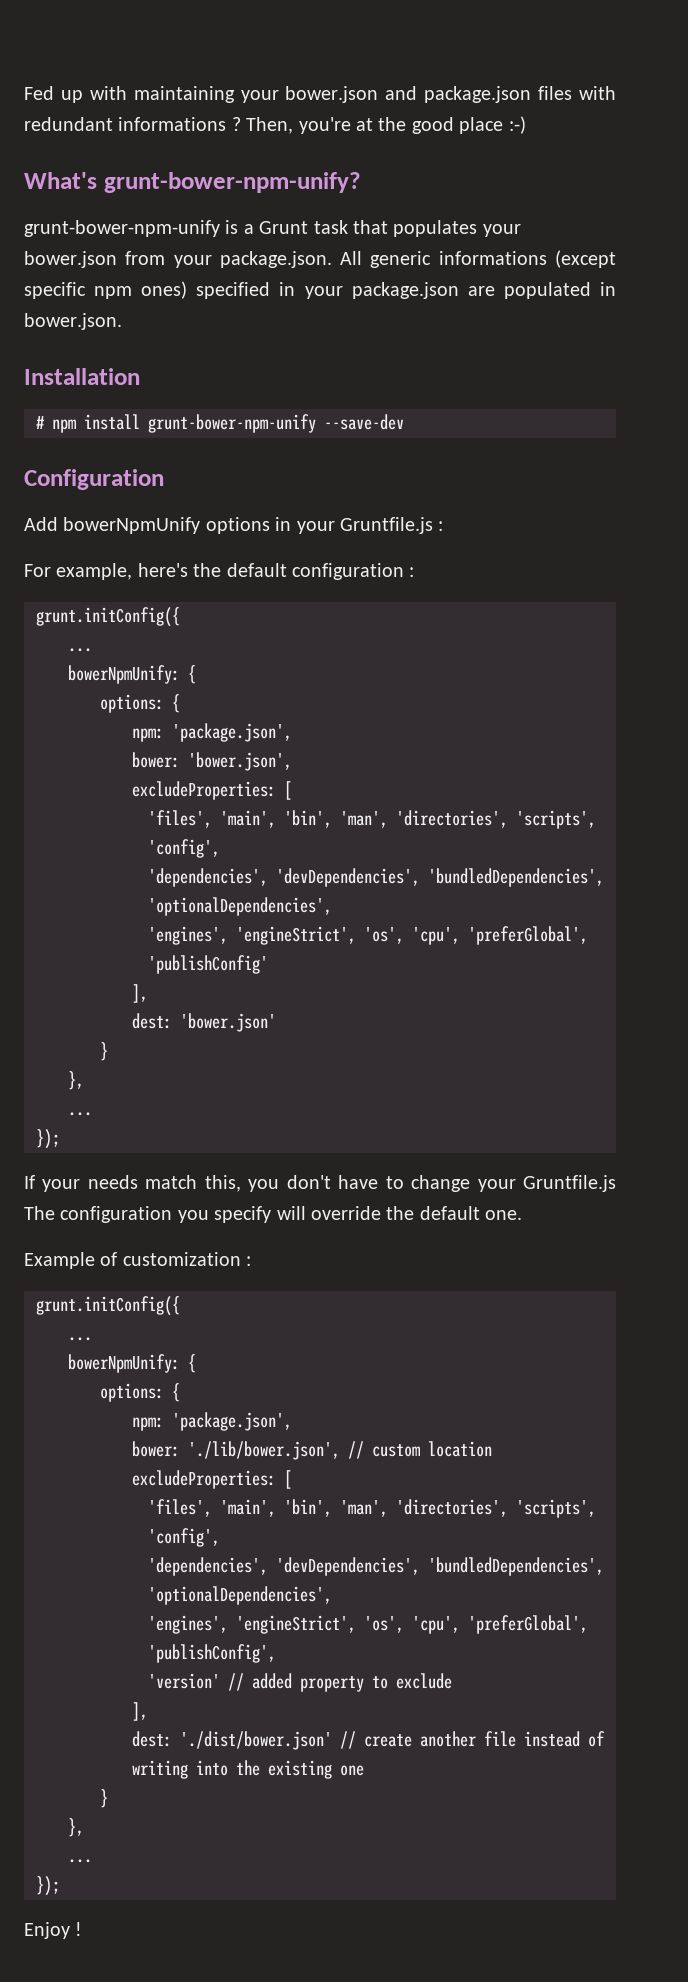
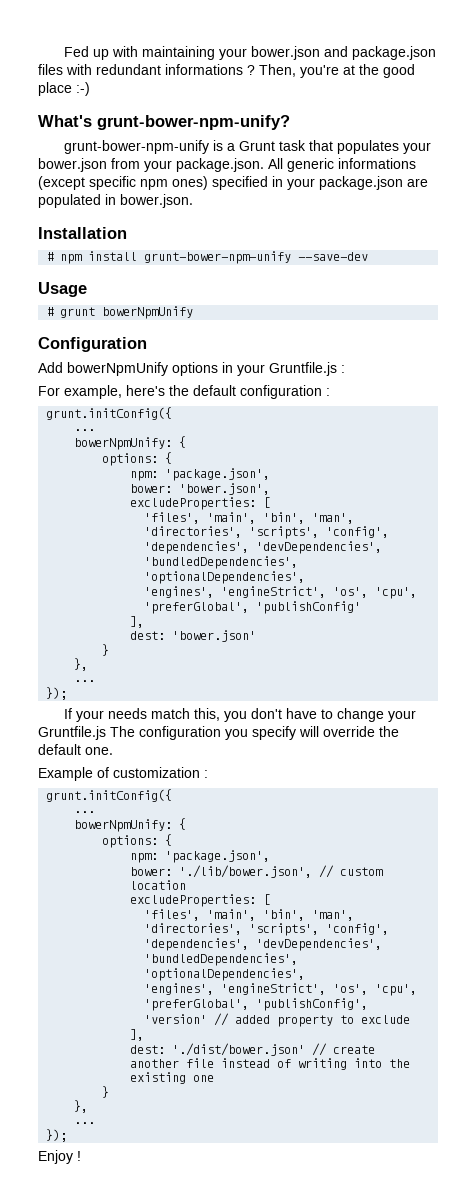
+ Usage
+ # grunt bowerNpmUnify

